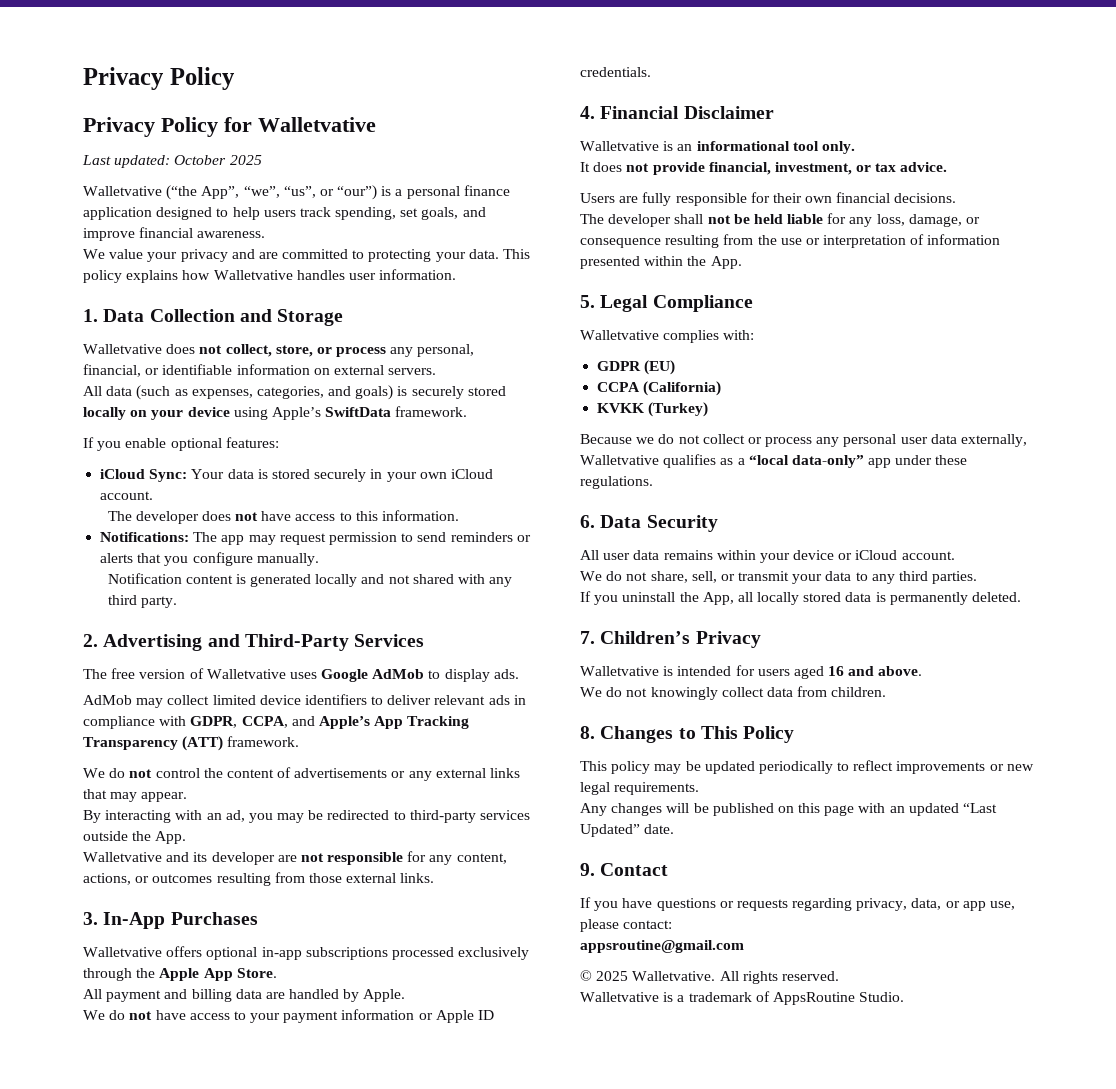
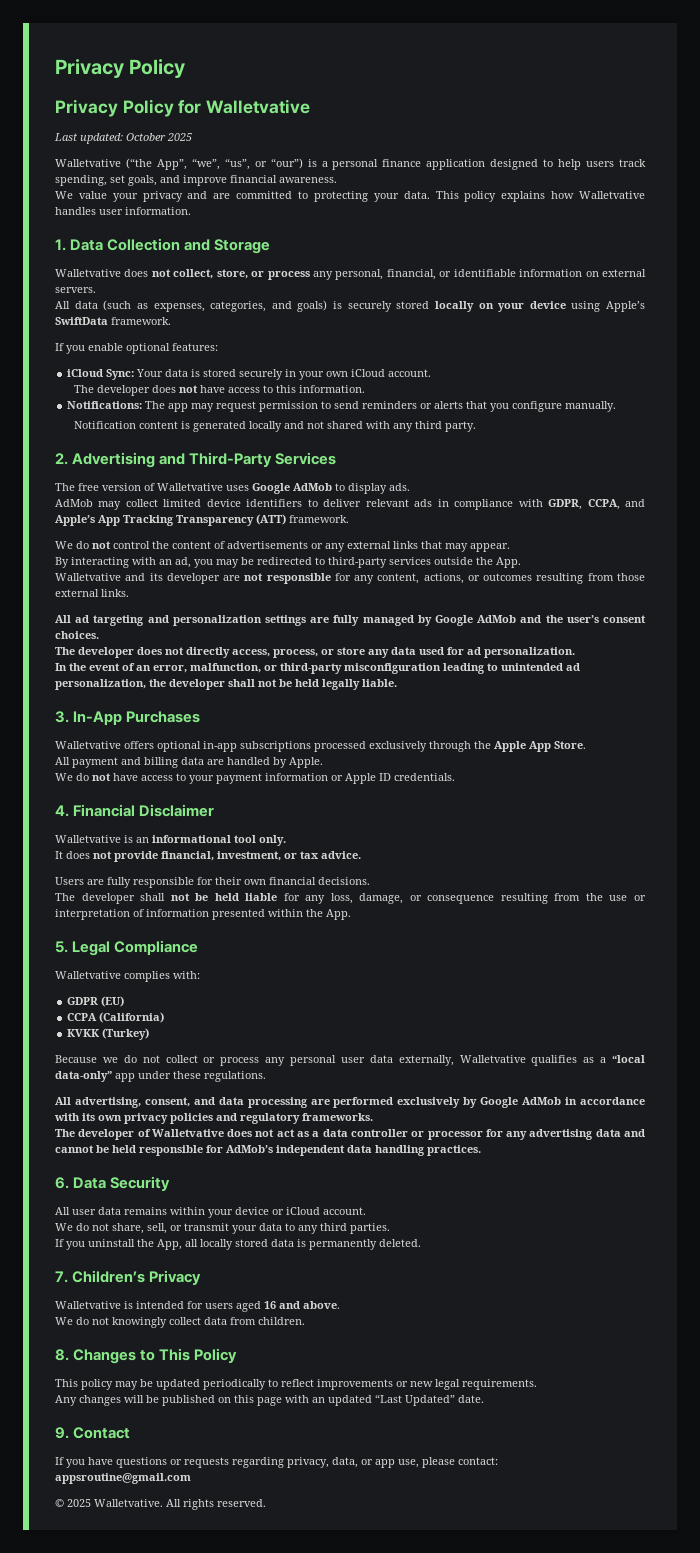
+ All ad targeting and personalization settings are fully managed by Google AdMob and the user’s consent choices.
+ The developer does not directly access, process, or store any data used for ad personalization.
+ In the event of an error, malfunction, or third-party misconfiguration leading to unintended ad personalization, the developer shall not be held legally liable.
+ All advertising, consent, and data processing are performed exclusively by Google AdMob in accordance with its own privacy policies and regulatory frameworks.
+ The developer of Walletvative does not act as a data controller or processor for any advertising data and cannot be held responsible for AdMob’s independent data handling practices.
- Walletvative is a trademark of AppsRoutine Studio.

